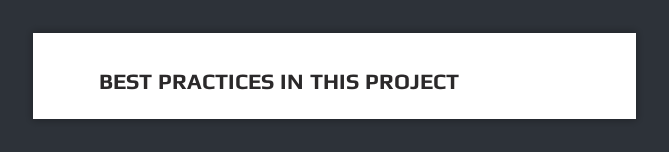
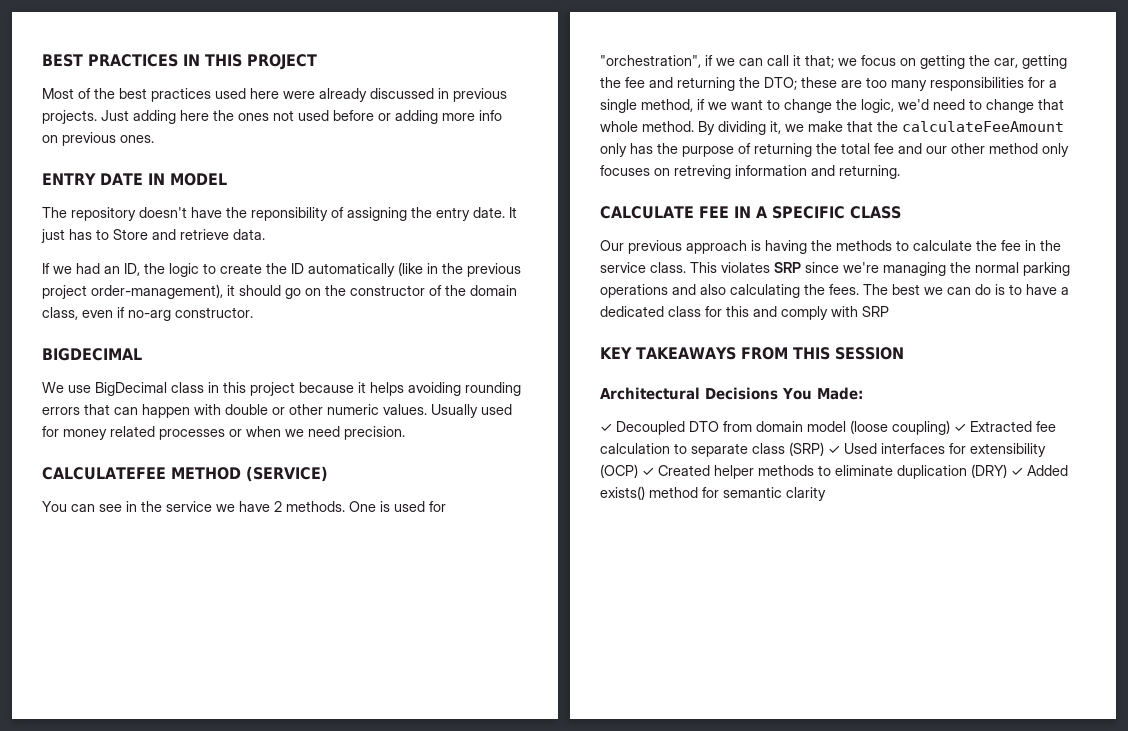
+ Most of the best practices used here were already discussed in previous projects. Just adding here the ones not used before or adding more info on previous ones.
+ ENTRY DATE IN MODEL
+ The repository doesn't have the reponsibility of assigning the entry date. It just has to Store and retrieve data.
+ If we had an ID, the logic to create the ID automatically (like in the previous project order-management), it should go on the constructor of the domain class, even if no-arg constructor.
+ BIGDECIMAL
+ We use BigDecimal class in this project because it helps avoiding rounding errors that can happen with double or other numeric values. Usually used for money related processes or when we need precision.
+ CALCULATEFEE METHOD (SERVICE)
+ You can see in the service we have 2 methods. One is used for "orchestration", if we can call it that; we focus on getting the car, getting the fee and returning the DTO; these are too many responsibilities for a single method, if we want to change the logic, we'd need to change that whole method. By dividing it, we make that the calculateFeeAmount only has the purpose of returning the total fee and our other method only focuses on retreving information and returning.
+ CALCULATE FEE IN A SPECIFIC CLASS
+ Our previous approach is having the methods to calculate the fee in the service class. This violates SRP since we're managing the normal parking operations and also calculating the fees. The best we can do is to have a dedicated class for this and comply with SRP
+ KEY TAKEAWAYS FROM THIS SESSION
+ Architectural Decisions You Made:
+ ✓ Decoupled DTO from domain model (loose coupling) ✓ Extracted fee calculation to separate class (SRP) ✓ Used interfaces for extensibility (OCP) ✓ Created helper methods to eliminate duplication (DRY) ✓ Added exists() method for semantic clarity

